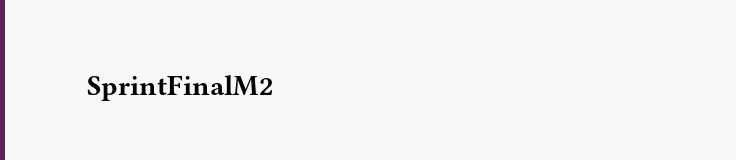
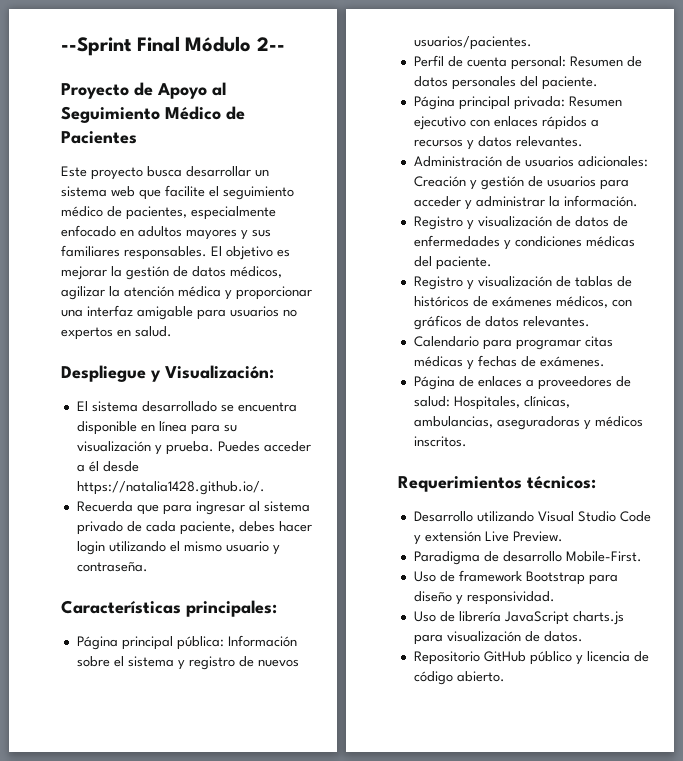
- SprintFinalM2
+ --Sprint Final Módulo 2--
+ Proyecto de Apoyo al Seguimiento Médico de Pacientes
+ Este proyecto busca desarrollar un sistema web que facilite el seguimiento médico de pacientes, especialmente enfocado en adultos mayores y sus familiares responsables. El objetivo es mejorar la gestión de datos médicos, agilizar la atención médica y proporcionar una interfaz amigable para usuarios no expertos en salud.
+ Despliegue y Visualización:
+ El sistema desarrollado se encuentra disponible en línea para su visualización y prueba. Puedes acceder a él desde https://natalia1428.github.io/.
+ Recuerda que para ingresar al sistema privado de cada paciente, debes hacer login utilizando el mismo usuario y contraseña.
+ Características principales:
+ Página principal pública: Información sobre el sistema y registro de nuevos usuarios/pacientes.
+ Perfil de cuenta personal: Resumen de datos personales del paciente.
+ Página principal privada: Resumen ejecutivo con enlaces rápidos a recursos y datos relevantes.
+ Administración de usuarios adicionales: Creación y gestión de usuarios para acceder y administrar la información.
+ Registro y visualización de datos de enfermedades y condiciones médicas del paciente.
+ Registro y visualización de tablas de históricos de exámenes médicos, con gráficos de datos relevantes.
+ Calendario para programar citas médicas y fechas de exámenes.
+ Página de enlaces a proveedores de salud: Hospitales, clínicas, ambulancias, aseguradoras y médicos inscritos.
+ Requerimientos técnicos:
+ Desarrollo utilizando Visual Studio Code y extensión Live Preview.
+ Paradigma de desarrollo Mobile-First.
+ Uso de framework Bootstrap para diseño y responsividad.
+ Uso de librería JavaScript charts.js para visualización de datos.
+ Repositorio GitHub público y licencia de código abierto.

